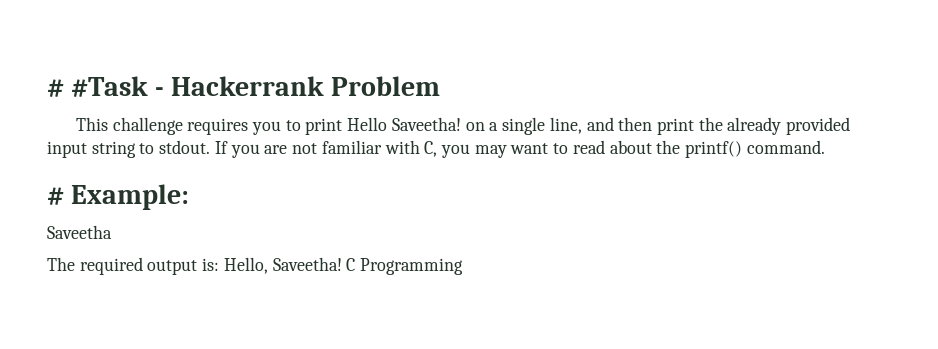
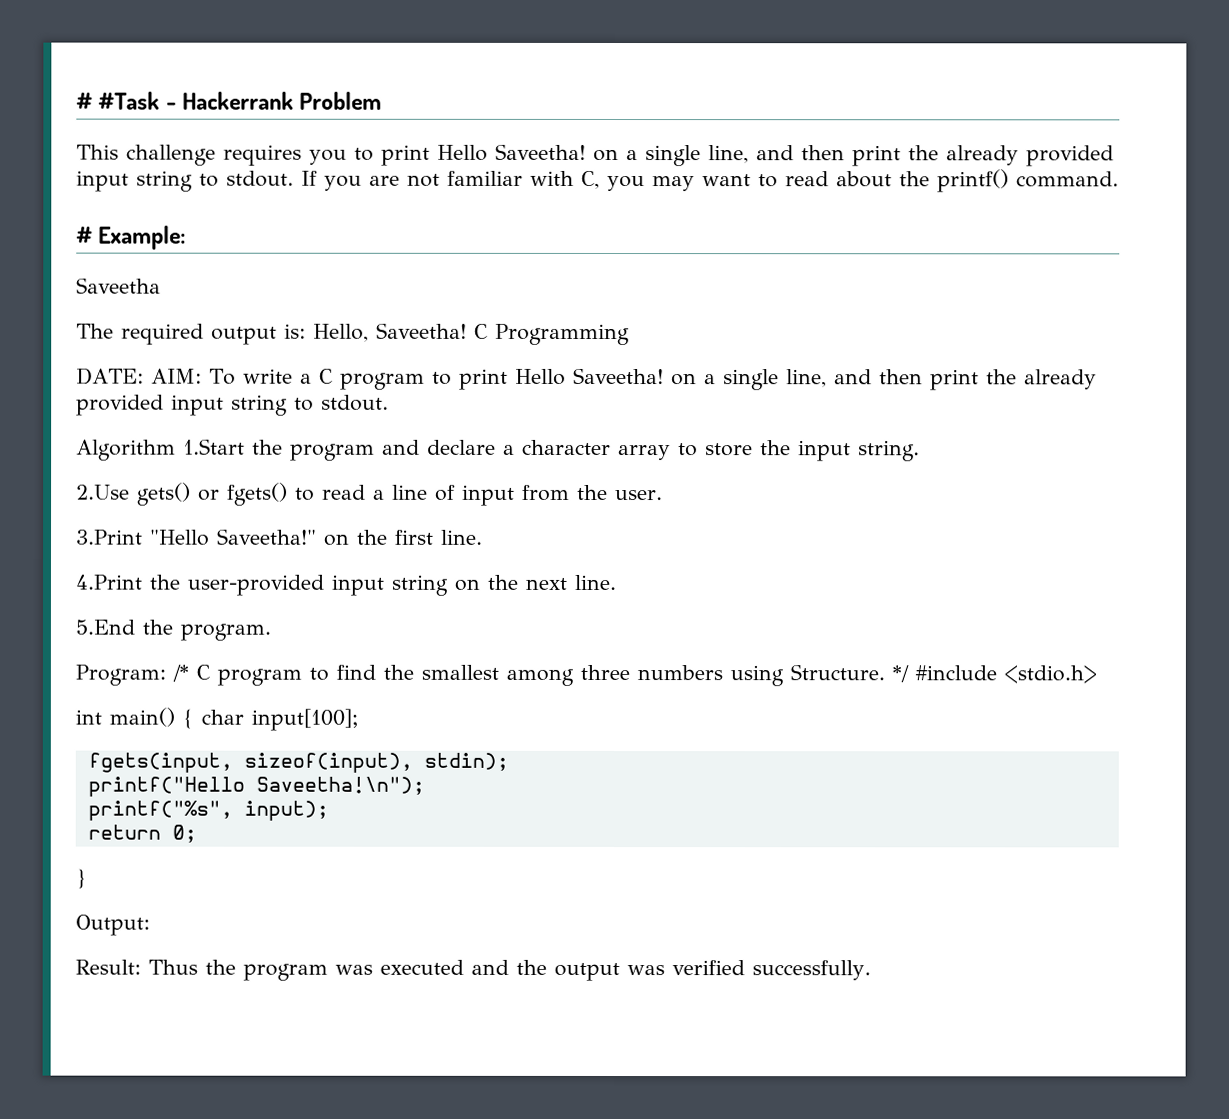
+ DATE: AIM: To write a C program to print Hello Saveetha! on a single line, and then print the already provided input string to stdout.
+ Algorithm 1.Start the program and declare a character array to store the input string.
+ 2.Use gets() or fgets() to read a line of input from the user.
+ 3.Print "Hello Saveetha!" on the first line.
+ 4.Print the user-provided input string on the next line.
+ 5.End the program.
+ Program: /* C program to find the smallest among three numbers using Structure. */ #include <stdio.h>
+ int main() { char input[100];
+ fgets(input, sizeof(input), stdin);
+ printf("Hello Saveetha!\n");
+ printf("%s", input);
+ return 0;
+ }
+ Output:
+ Result: Thus the program was executed and the output was verified successfully.

